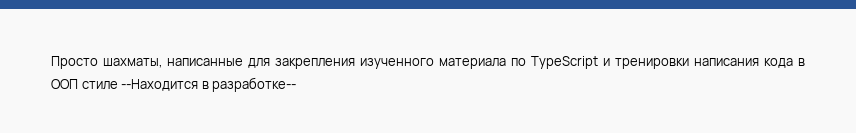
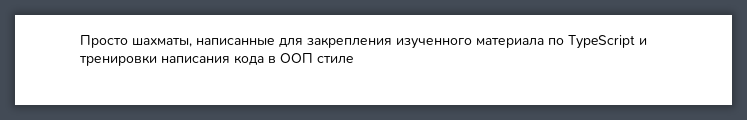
- Просто шахматы, написанные для закрепления изученного материала по TypeScript и тренировки написания кода в ООП стиле --Находится в разработке--
+ Просто шахматы, написанные для закрепления изученного материала по TypeScript и тренировки написания кода в ООП стиле

